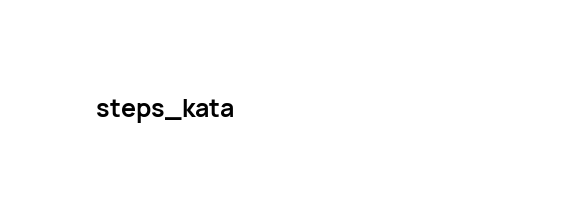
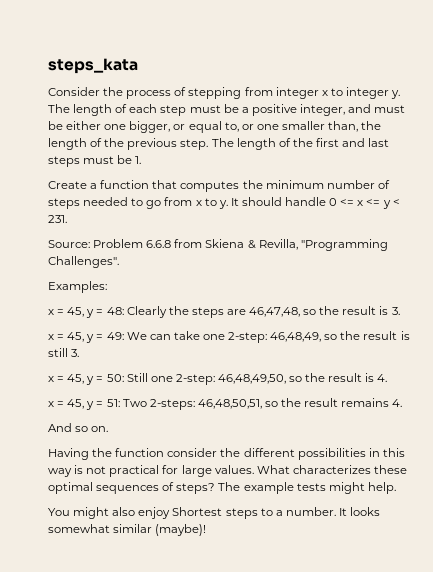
+ Consider the process of stepping from integer x to integer y. The length of each step must be a positive integer, and must be either one bigger, or equal to, or one smaller than, the length of the previous step. The length of the first and last steps must be 1.
+ Create a function that computes the minimum number of steps needed to go from x to y. It should handle 0 <= x <= y < 231.
+ Source: Problem 6.6.8 from Skiena & Revilla, "Programming Challenges".
+ Examples:
+ x = 45, y = 48: Clearly the steps are 46,47,48, so the result is 3.
+ x = 45, y = 49: We can take one 2-step: 46,48,49, so the result is still 3.
+ x = 45, y = 50: Still one 2-step: 46,48,49,50, so the result is 4.
+ x = 45, y = 51: Two 2-steps: 46,48,50,51, so the result remains 4.
+ And so on.
+ Having the function consider the different possibilities in this way is not practical for large values. What characterizes these optimal sequences of steps? The example tests might help.
+ You might also enjoy Shortest steps to a number. It looks somewhat similar (maybe)!

